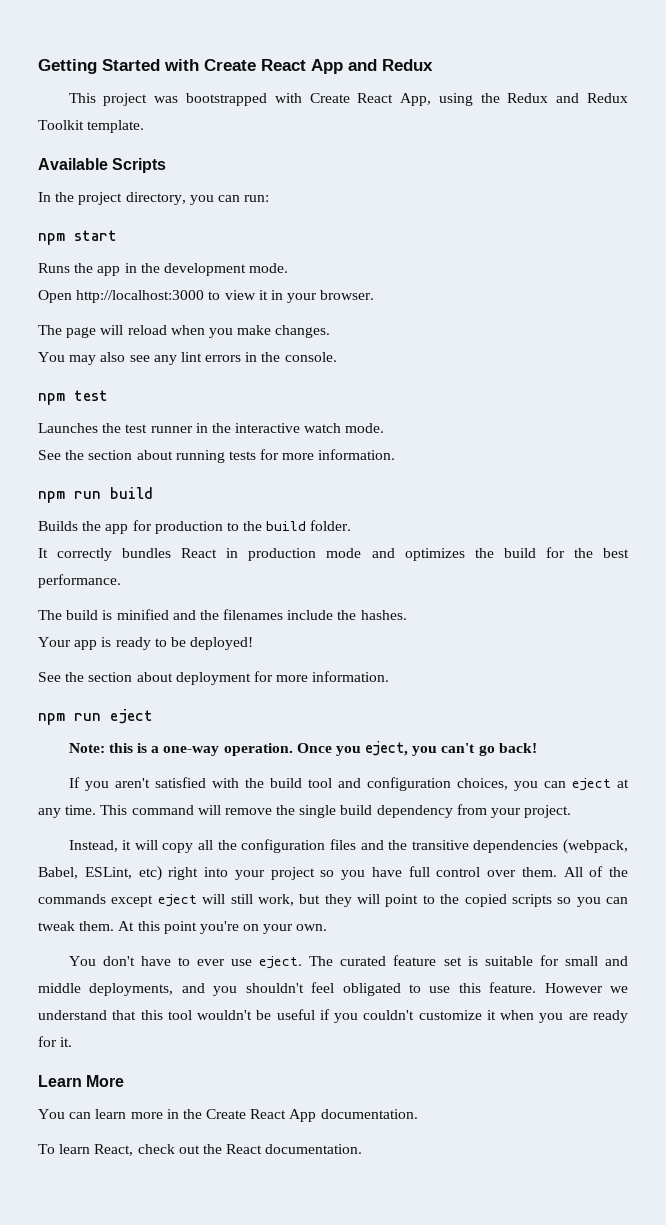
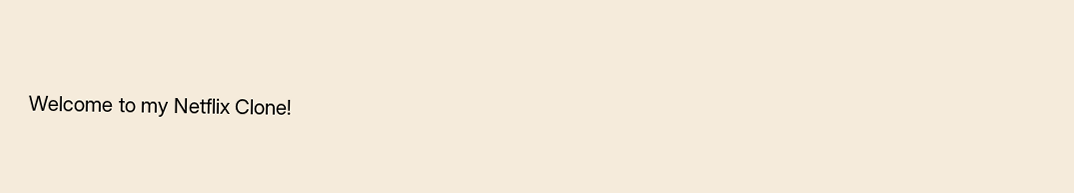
- Getting Started with Create React App and Redux
- This project was bootstrapped with Create React App, using the Redux and Redux Toolkit template.
- Available Scripts
- In the project directory, you can run:
- npm start
- Runs the app in the development mode.
- Open http://localhost:3000 to view it in your browser.
- The page will reload when you make changes.
- You may also see any lint errors in the console.
- npm test
- Launches the test runner in the interactive watch mode.
- See the section about running tests for more information.
- npm run build
- Builds the app for production to the build folder.
- It correctly bundles React in production mode and optimizes the build for the best performance.
- The build is minified and the filenames include the hashes.
- Your app is ready to be deployed!
- See the section about deployment for more information.
- npm run eject
- Note: this is a one-way operation. Once you eject, you can't go back!
- If you aren't satisfied with the build tool and configuration choices, you can eject at any time. This command will remove the single build dependency from your project.
- Instead, it will copy all the configuration files and the transitive dependencies (webpack, Babel, ESLint, etc) right into your project so you have full control over them. All of the commands except eject will still work, but they will point to the copied scripts so you can tweak them. At this point you're on your own.
- You don't have to ever use eject. The curated feature set is suitable for small and middle deployments, and you shouldn't feel obligated to use this feature. However we understand that this tool wouldn't be useful if you couldn't customize it when you are ready for it.
- Learn More
- You can learn more in the Create React App documentation.
- To learn React, check out the React documentation.
+ Welcome to my Netflix Clone!

